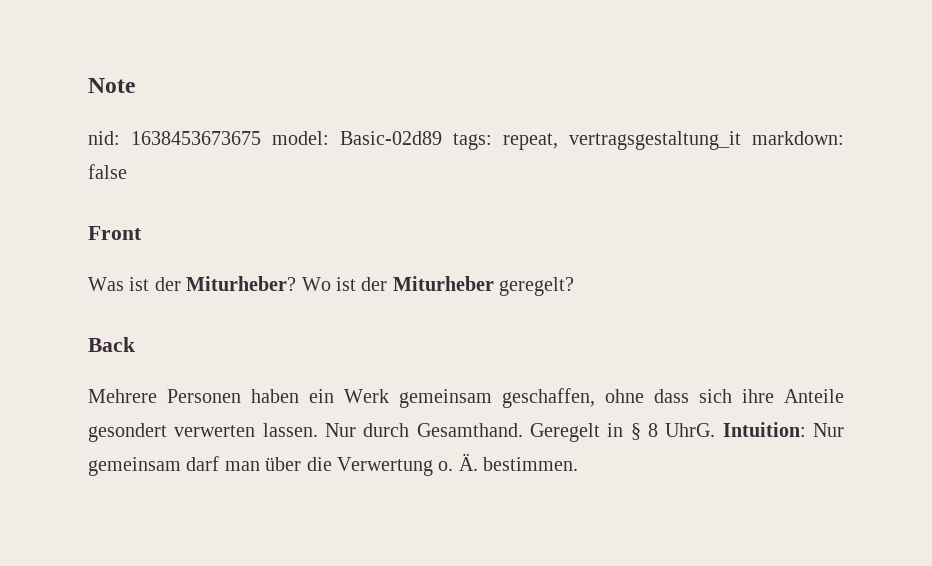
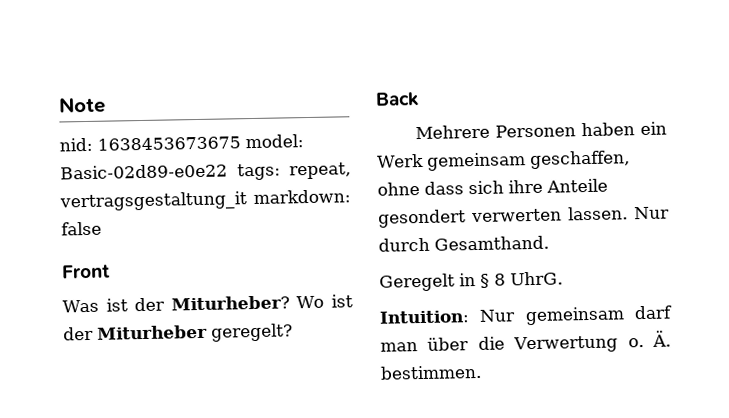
- nid: 1638453673675 model: Basic-02d89 tags: repeat, vertragsgestaltung_it markdown: false
+ nid: 1638453673675 model: Basic-02d89-e0e22 tags: repeat, vertragsgestaltung_it markdown: false
- Nur durch Gesamthand. Geregelt in § 8 UhrG. Intuition: Nur gemeinsam darf man über die Verwertung o.
+ Nur durch Gesamthand.
+ Geregelt in § 8 UhrG.
+ Intuition: Nur gemeinsam darf man über die Verwertung o.

